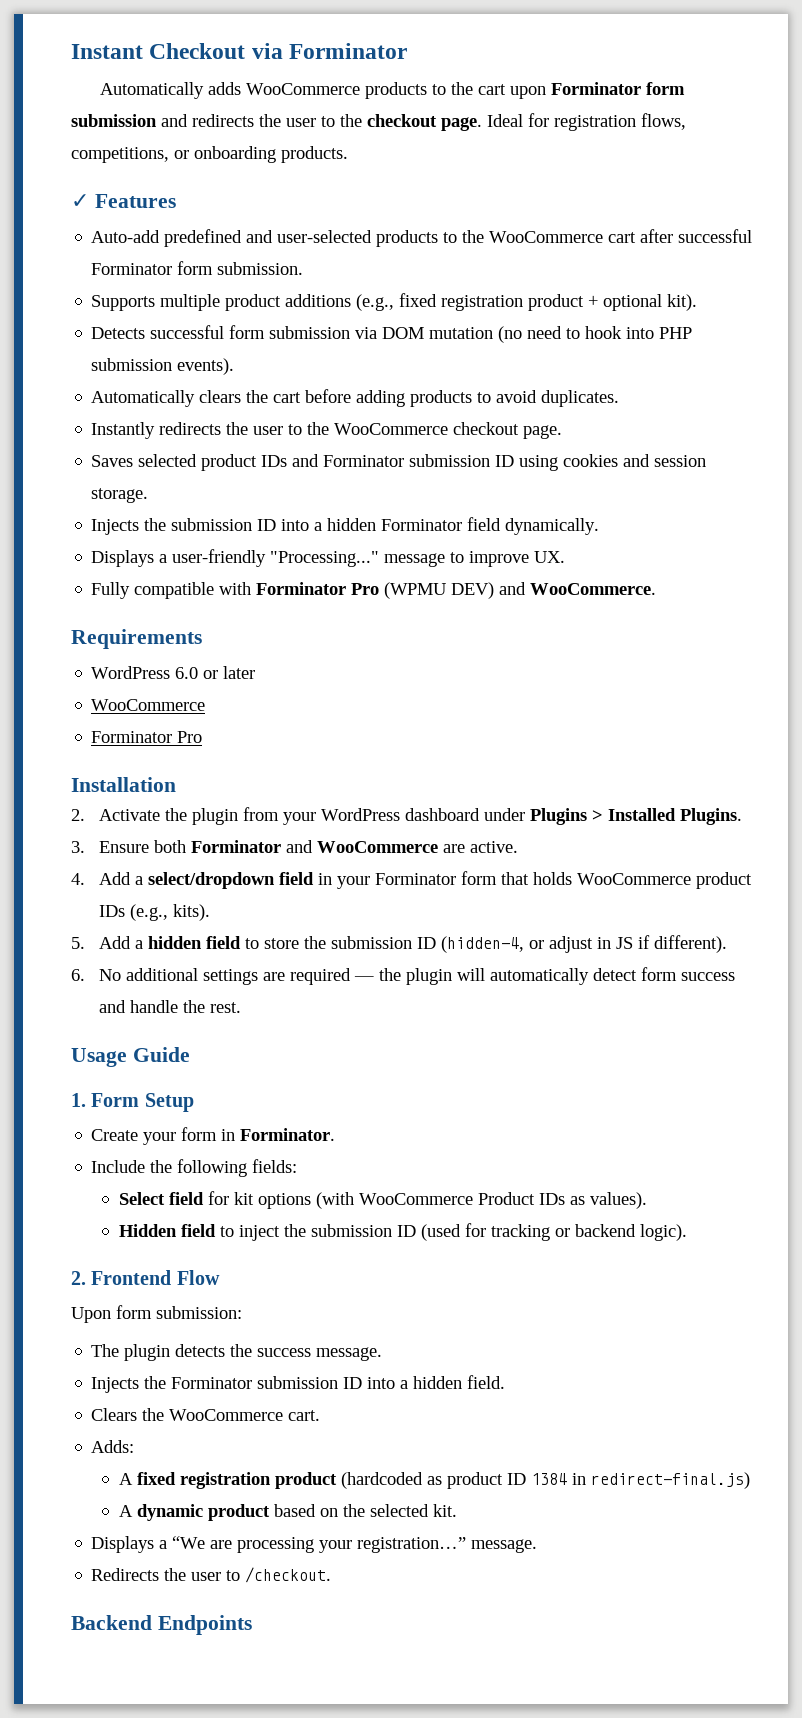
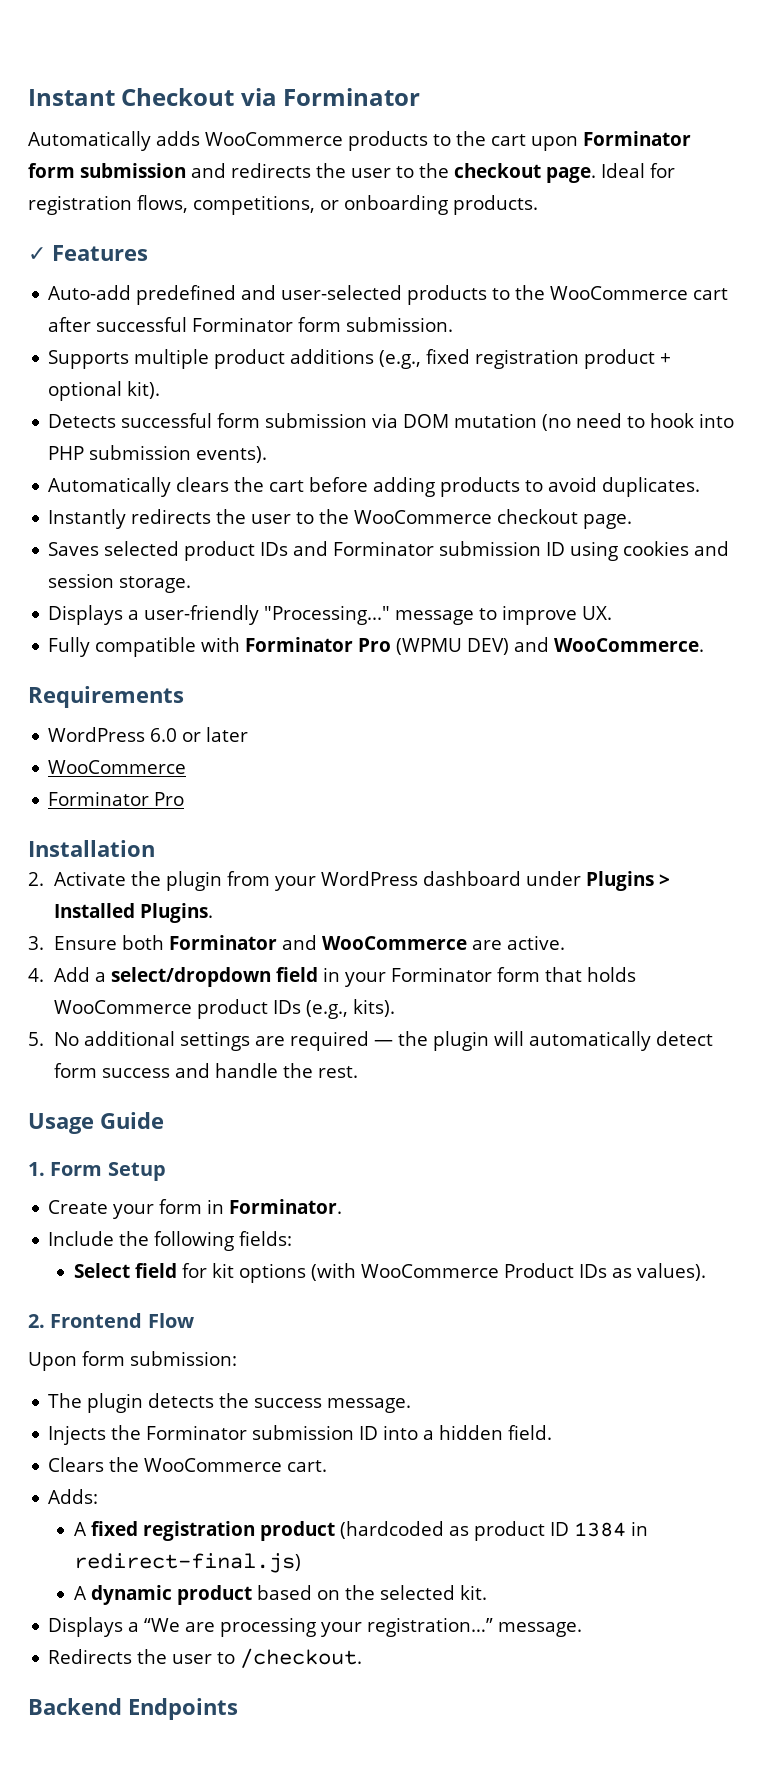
- Injects the submission ID into a hidden Forminator field dynamically.
- 5. Add a hidden field to store the submission ID (hidden-4, or adjust in JS if different).
- 6. No additional settings are required — the plugin will automatically detect form success and handle the rest.
+ 5. No additional settings are required — the plugin will automatically detect form success and handle the rest.
- Hidden field to inject the submission ID (used for tracking or backend logic).

